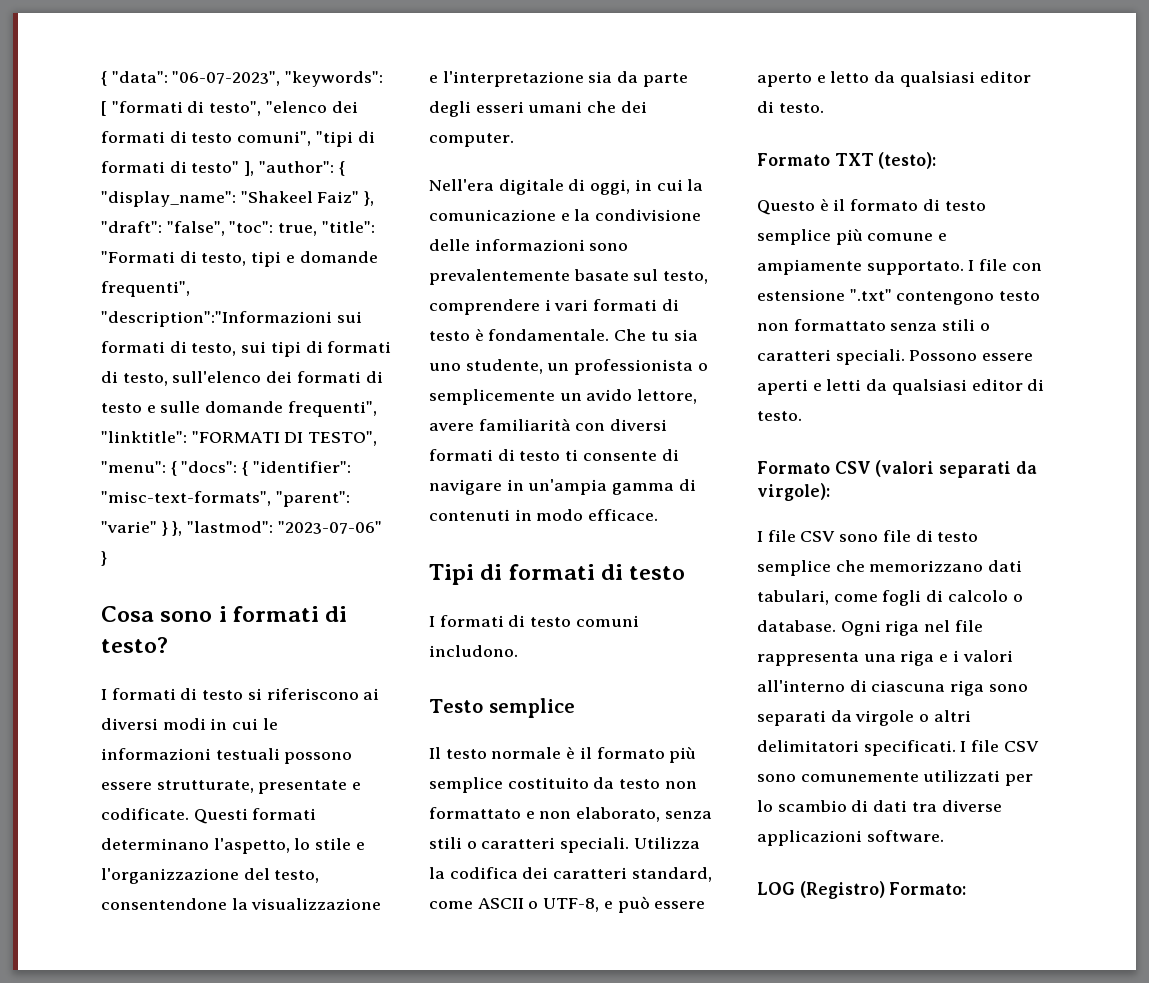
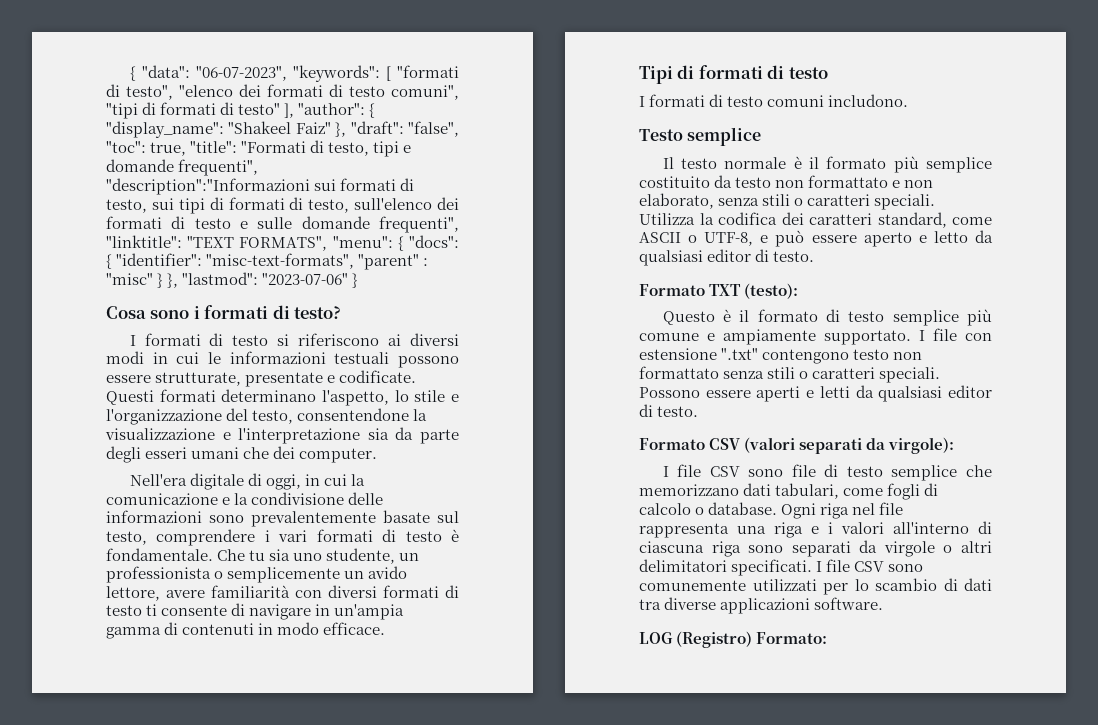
- "FORMATI DI TESTO", "menu":
+ "TEXT FORMATS", "menu":
- "misc-text-formats", "parent": "varie" } }, "lastmod":
+ "misc-text-formats", "parent" : "misc" } }, "lastmod":

